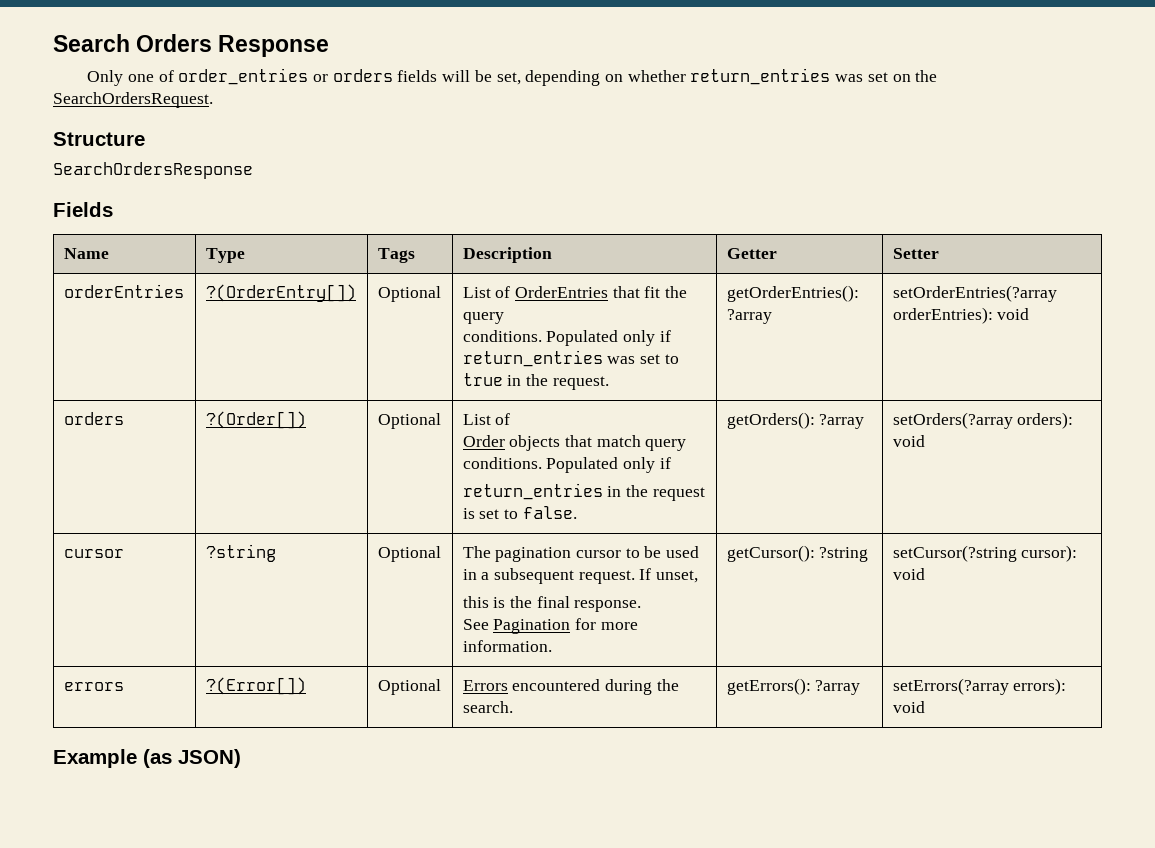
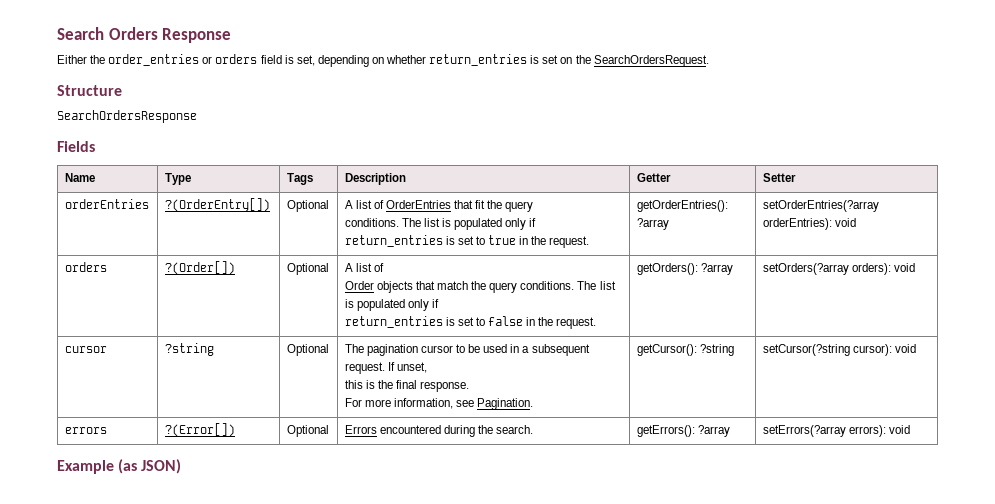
- Only one of order_entries or orders fields will be set, depending on whether return_entries was set on the SearchOrdersRequest.
+ Either the order_entries or orders field is set, depending on whether return_entries is set on the SearchOrdersRequest.
- orderEntries | ?(OrderEntry[]) | Optional | List of OrderEntries that fit the query
- conditions. Populated only if return_entries was set to true in the request. | getOrderEntries(): ?array | setOrderEntries(?array orderEntries): void
+ orderEntries | ?(OrderEntry[]) | Optional | A list of OrderEntries that fit the query
+ conditions. The list is populated only if return_entries is set to true in the request. | getOrderEntries(): ?array | setOrderEntries(?array orderEntries): void
- orders | ?(Order[]) | Optional | List of
- Order objects that match query conditions. Populated only if
- return_entries in the request is set to false. | getOrders(): ?array | setOrders(?array orders): void
+ orders | ?(Order[]) | Optional | A list of
+ Order objects that match the query conditions. The list is populated only if
+ return_entries is set to false in the request. | getOrders(): ?array | setOrders(?array orders): void
  cursor | ?string | Optional | The pagination cursor to be used in a subsequent request. If unset,
  this is the final response.
- See Pagination for more information. | getCursor(): ?string | setCursor(?string cursor): void
+ For more information, see Pagination. | getCursor(): ?string | setCursor(?string cursor): void

